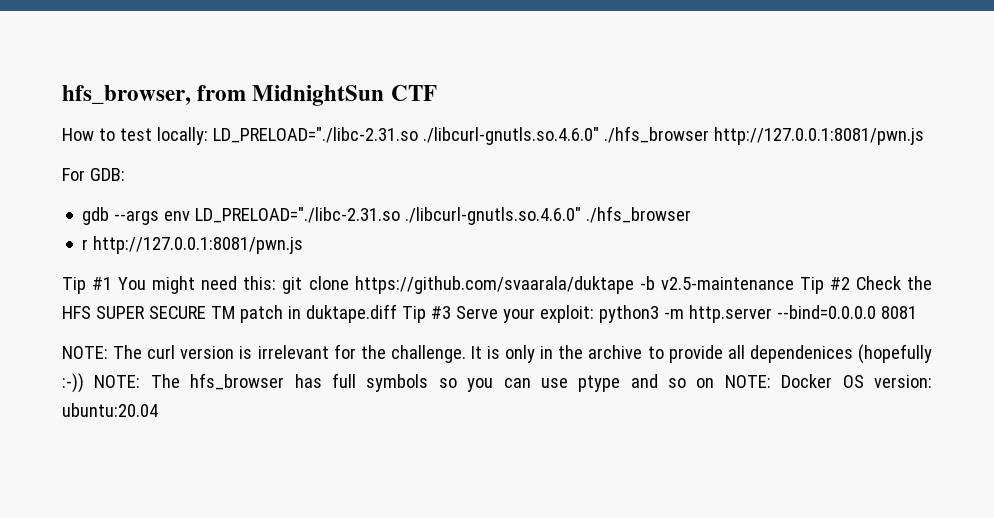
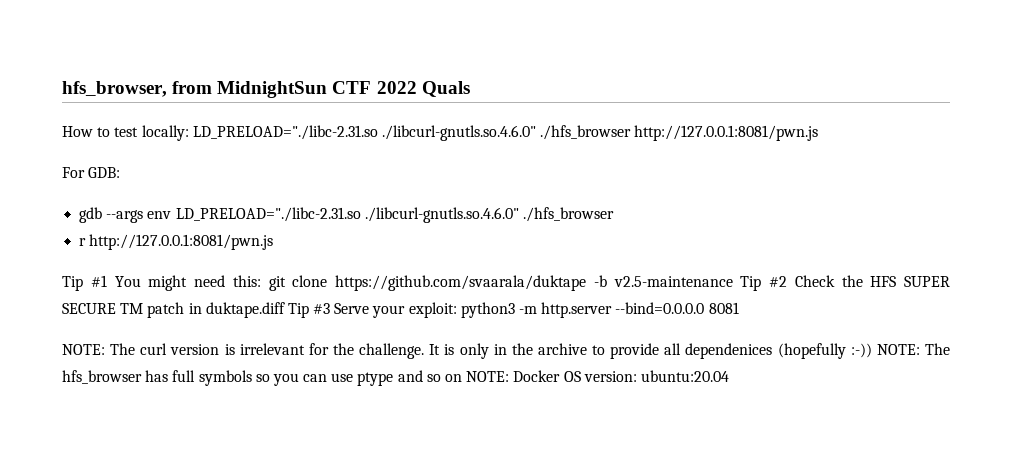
- hfs_browser, from MidnightSun CTF
+ hfs_browser, from MidnightSun CTF 2022 Quals

